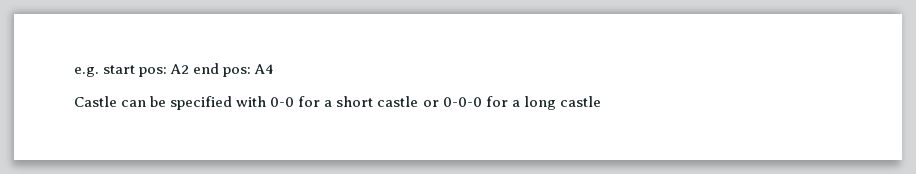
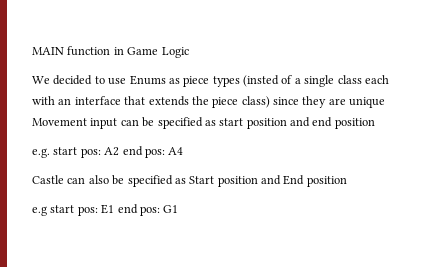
+ MAIN function in Game Logic
+ We decided to use Enums as piece types (insted of a single class each with an interface that extends the piece class) since they are unique Movement input can be specified as start position and end position
- Castle can be specified with 0-0 for a short castle or 0-0-0 for a long castle
+ Castle can also be specified as Start position and End position
+ e.g start pos: E1 end pos: G1

